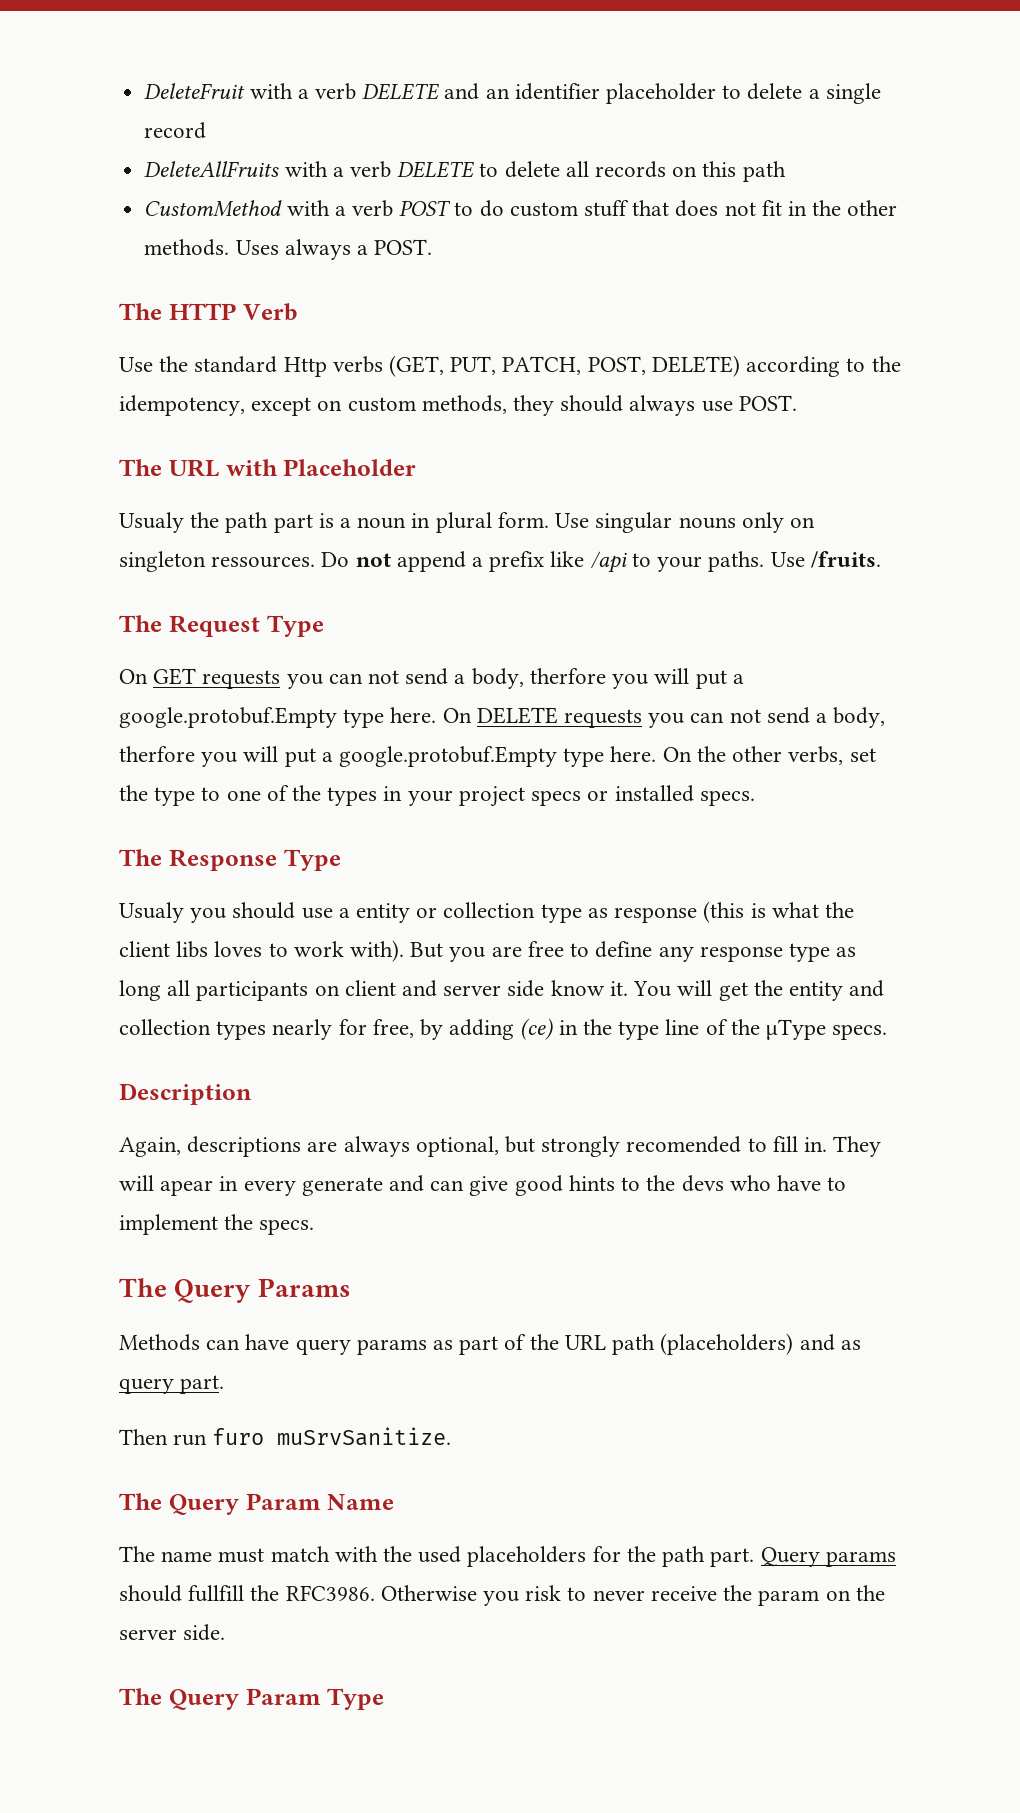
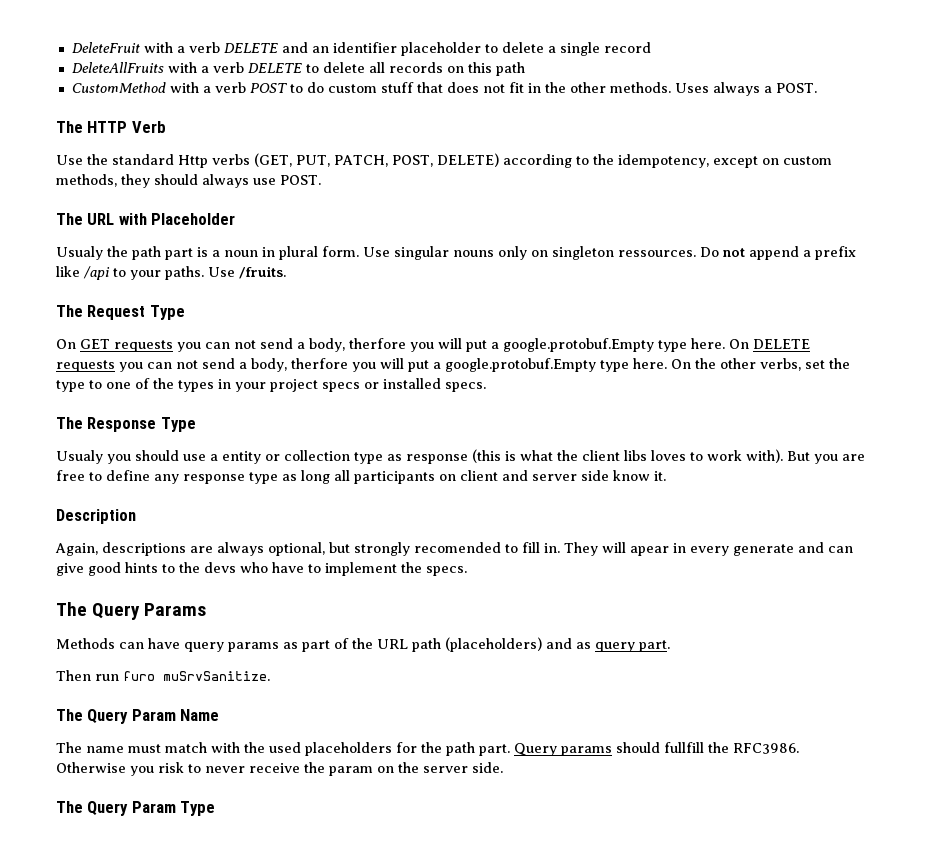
- You will get the entity and collection types nearly for free, by adding (ce) in the type line of the µType specs.

